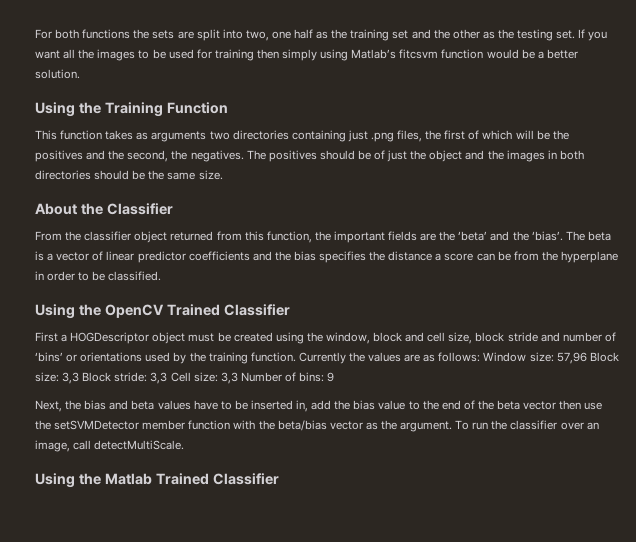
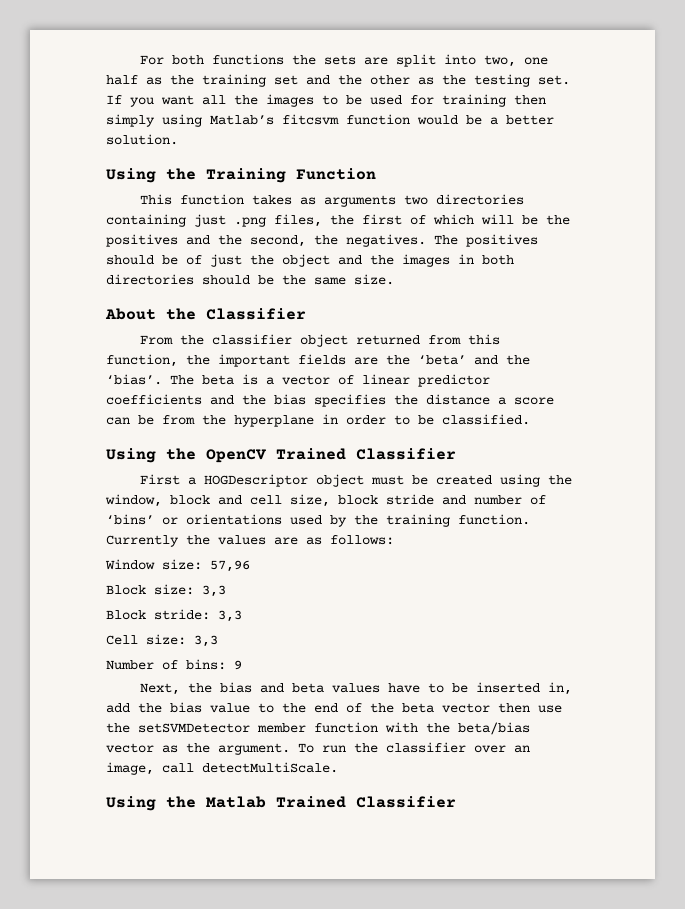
- Currently the values are as follows: Window size: 57,96 Block size: 3,3 Block stride: 3,3 Cell size: 3,3 Number of bins: 9
+ Currently the values are as follows:
+ Window size: 57,96
+ Block size: 3,3
+ Block stride: 3,3
+ Cell size: 3,3
+ Number of bins: 9

